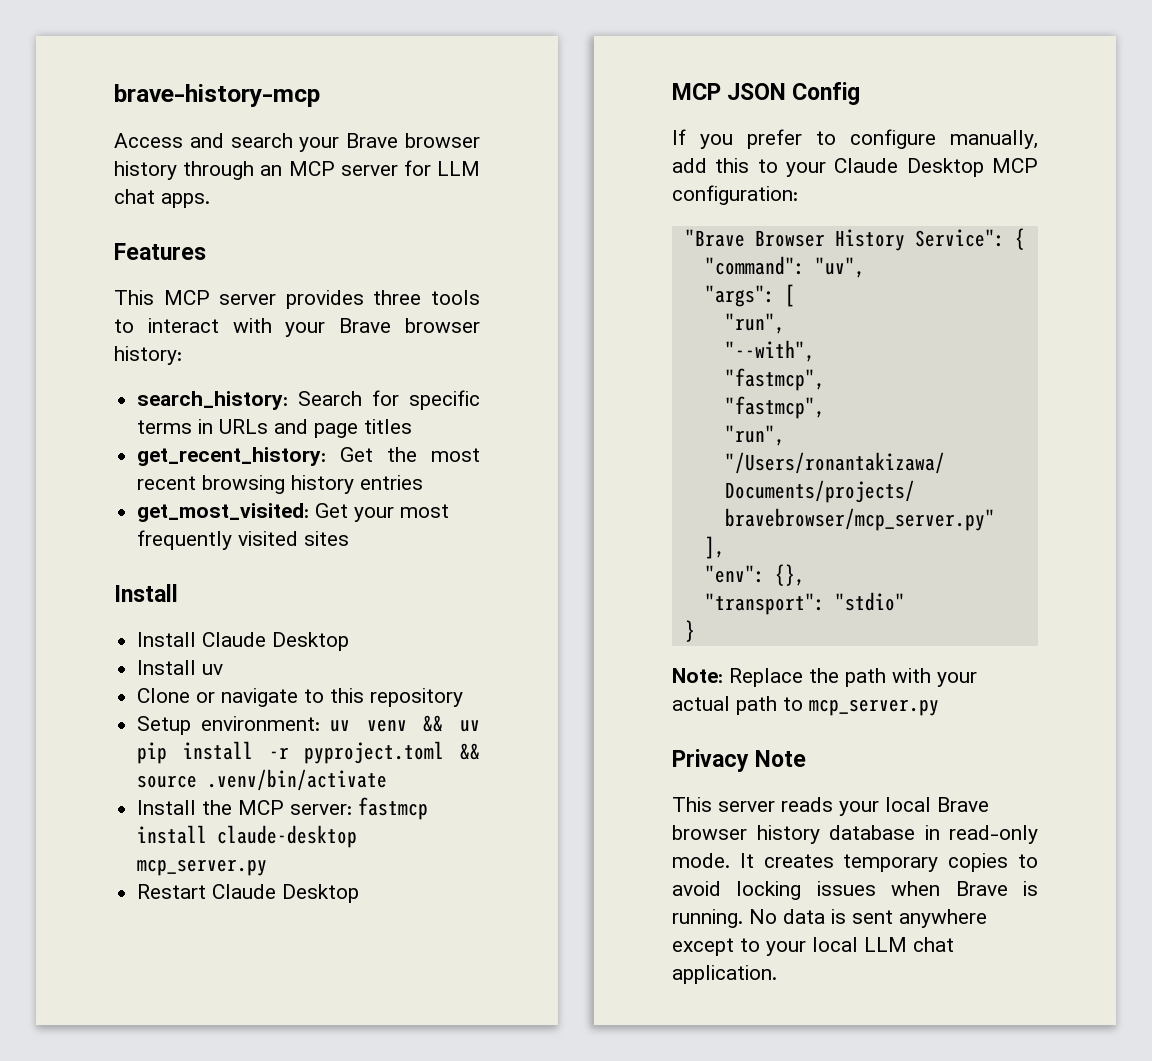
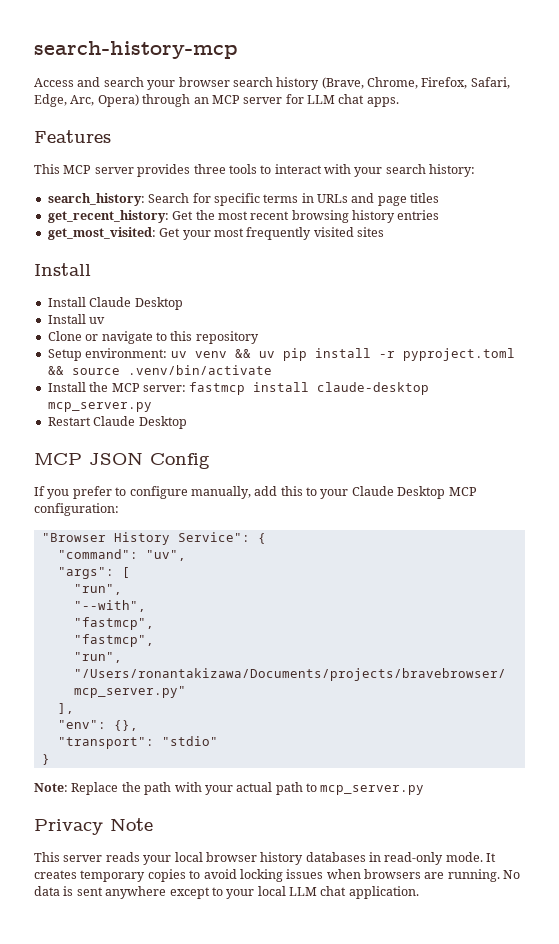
- brave-history-mcp
+ search-history-mcp
- Access and search your Brave browser history through an MCP server for LLM chat apps.
+ Access and search your browser search history (Brave, Chrome, Firefox, Safari, Edge, Arc, Opera) through an MCP server for LLM chat apps.
- This MCP server provides three tools to interact with your Brave browser history:
+ This MCP server provides three tools to interact with your search history:
- "Brave Browser History Service": {
+ "Browser History Service": {
- This server reads your local Brave browser history database in read-only mode.
+ This server reads your local browser history databases in read-only mode.
- It creates temporary copies to avoid locking issues when Brave is running.
+ It creates temporary copies to avoid locking issues when browsers are running.

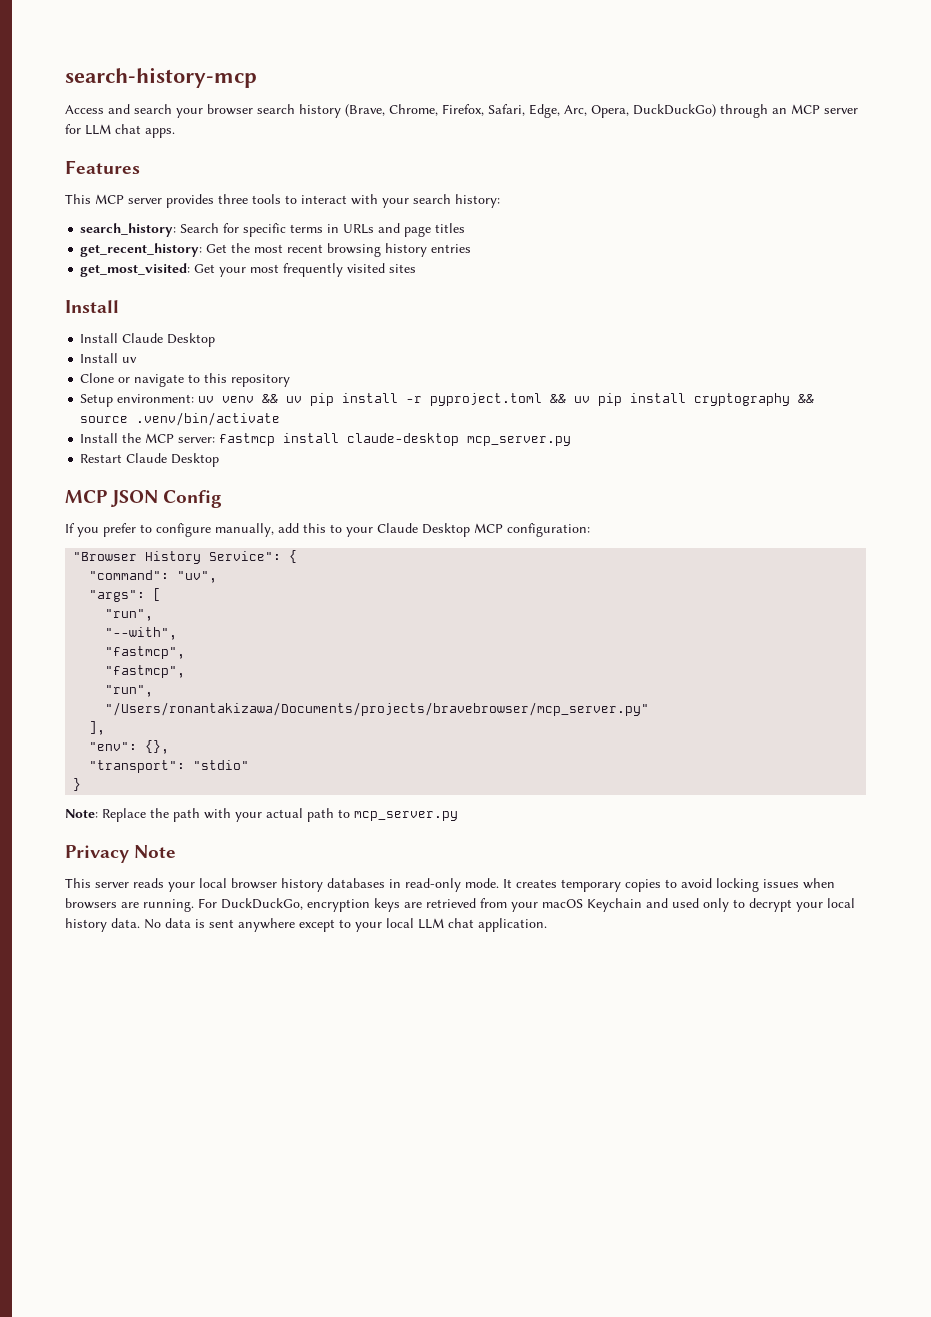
- Access and search your browser search history (Brave, Chrome, Firefox, Safari, Edge, Arc, Opera) through an MCP server for LLM chat apps.
+ Access and search your browser search history (Brave, Chrome, Firefox, Safari, Edge, Arc, Opera, DuckDuckGo) through an MCP server for LLM chat apps.
- Setup environment: uv venv && uv pip install -r pyproject.toml && source .venv/bin/activate
+ Setup environment: uv venv && uv pip install -r pyproject.toml && uv pip install cryptography && source .venv/bin/activate
+ For DuckDuckGo, encryption keys are retrieved from your macOS Keychain and used only to decrypt your local history data.

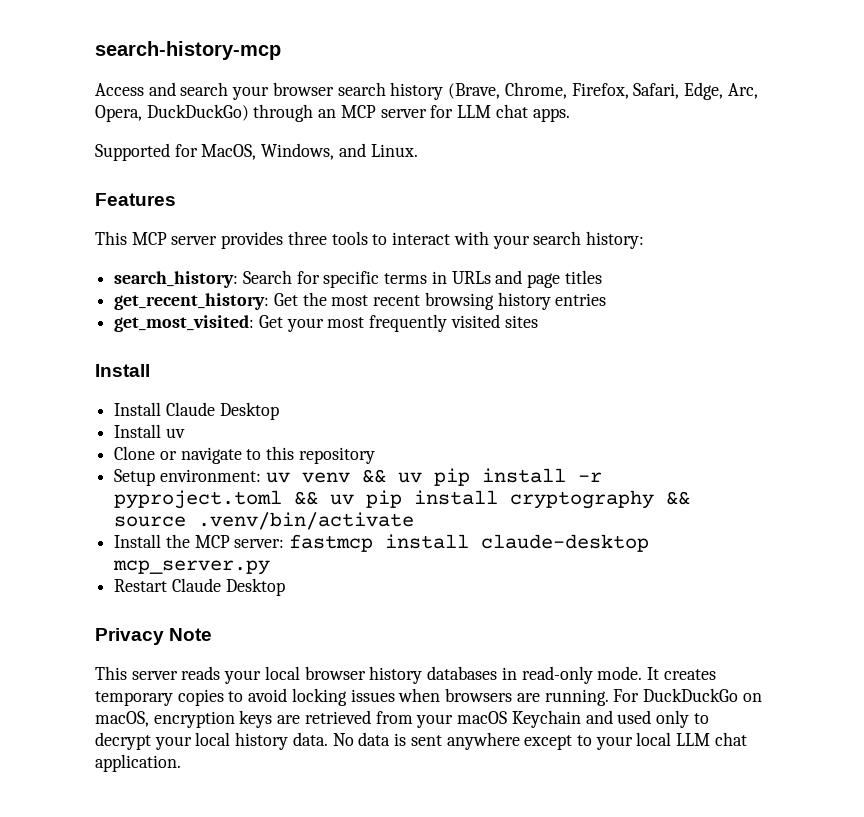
+ Supported for MacOS, Windows, and Linux.
- MCP JSON Config
- If you prefer to configure manually, add this to your Claude Desktop MCP configuration:
- "Browser History Service": {
- "command": "uv",
- "args": [
- "run",
- "--with",
- "fastmcp",
- "fastmcp",
- "run",
- "/Users/ronantakizawa/Documents/projects/bravebrowser/mcp_server.py"
- ],
- "env": {},
- "transport": "stdio"
- }
- Note: Replace the path with your actual path to mcp_server.py
- For DuckDuckGo, encryption keys are retrieved from your macOS Keychain and used only to decrypt your local history data.
+ For DuckDuckGo on macOS, encryption keys are retrieved from your macOS Keychain and used only to decrypt your local history data.

